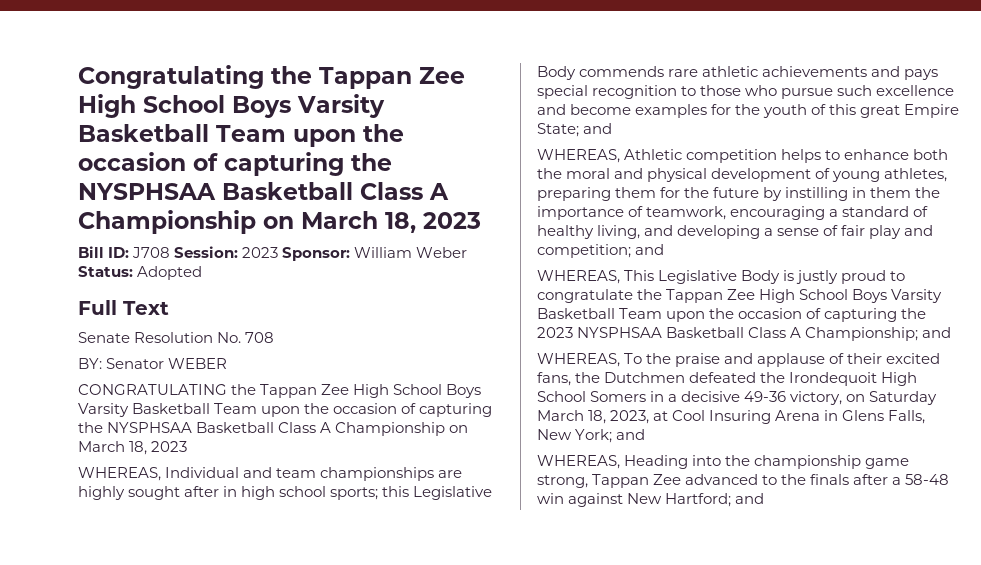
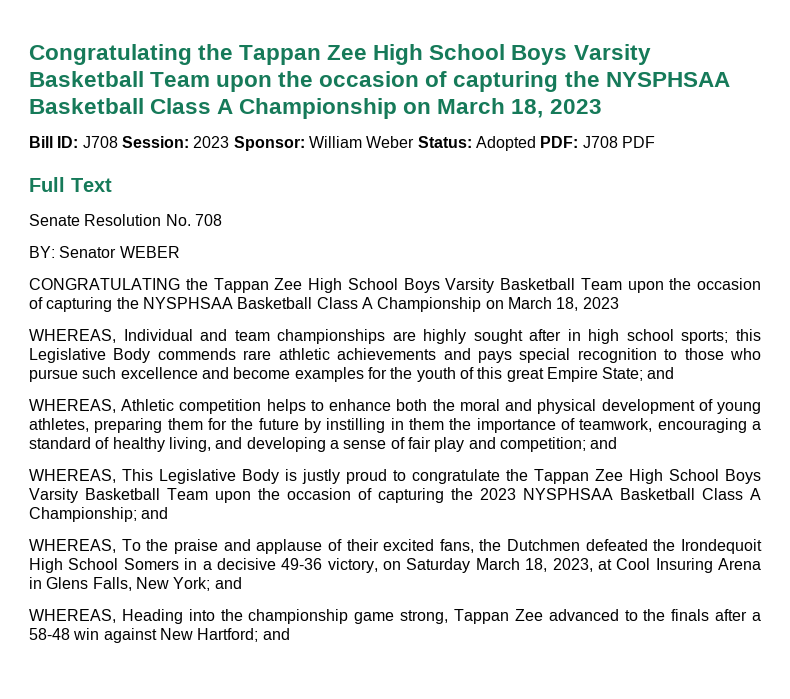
- Bill ID: J708 Session: 2023 Sponsor: William Weber Status: Adopted
+ Bill ID: J708 Session: 2023 Sponsor: William Weber Status: Adopted PDF: J708 PDF

